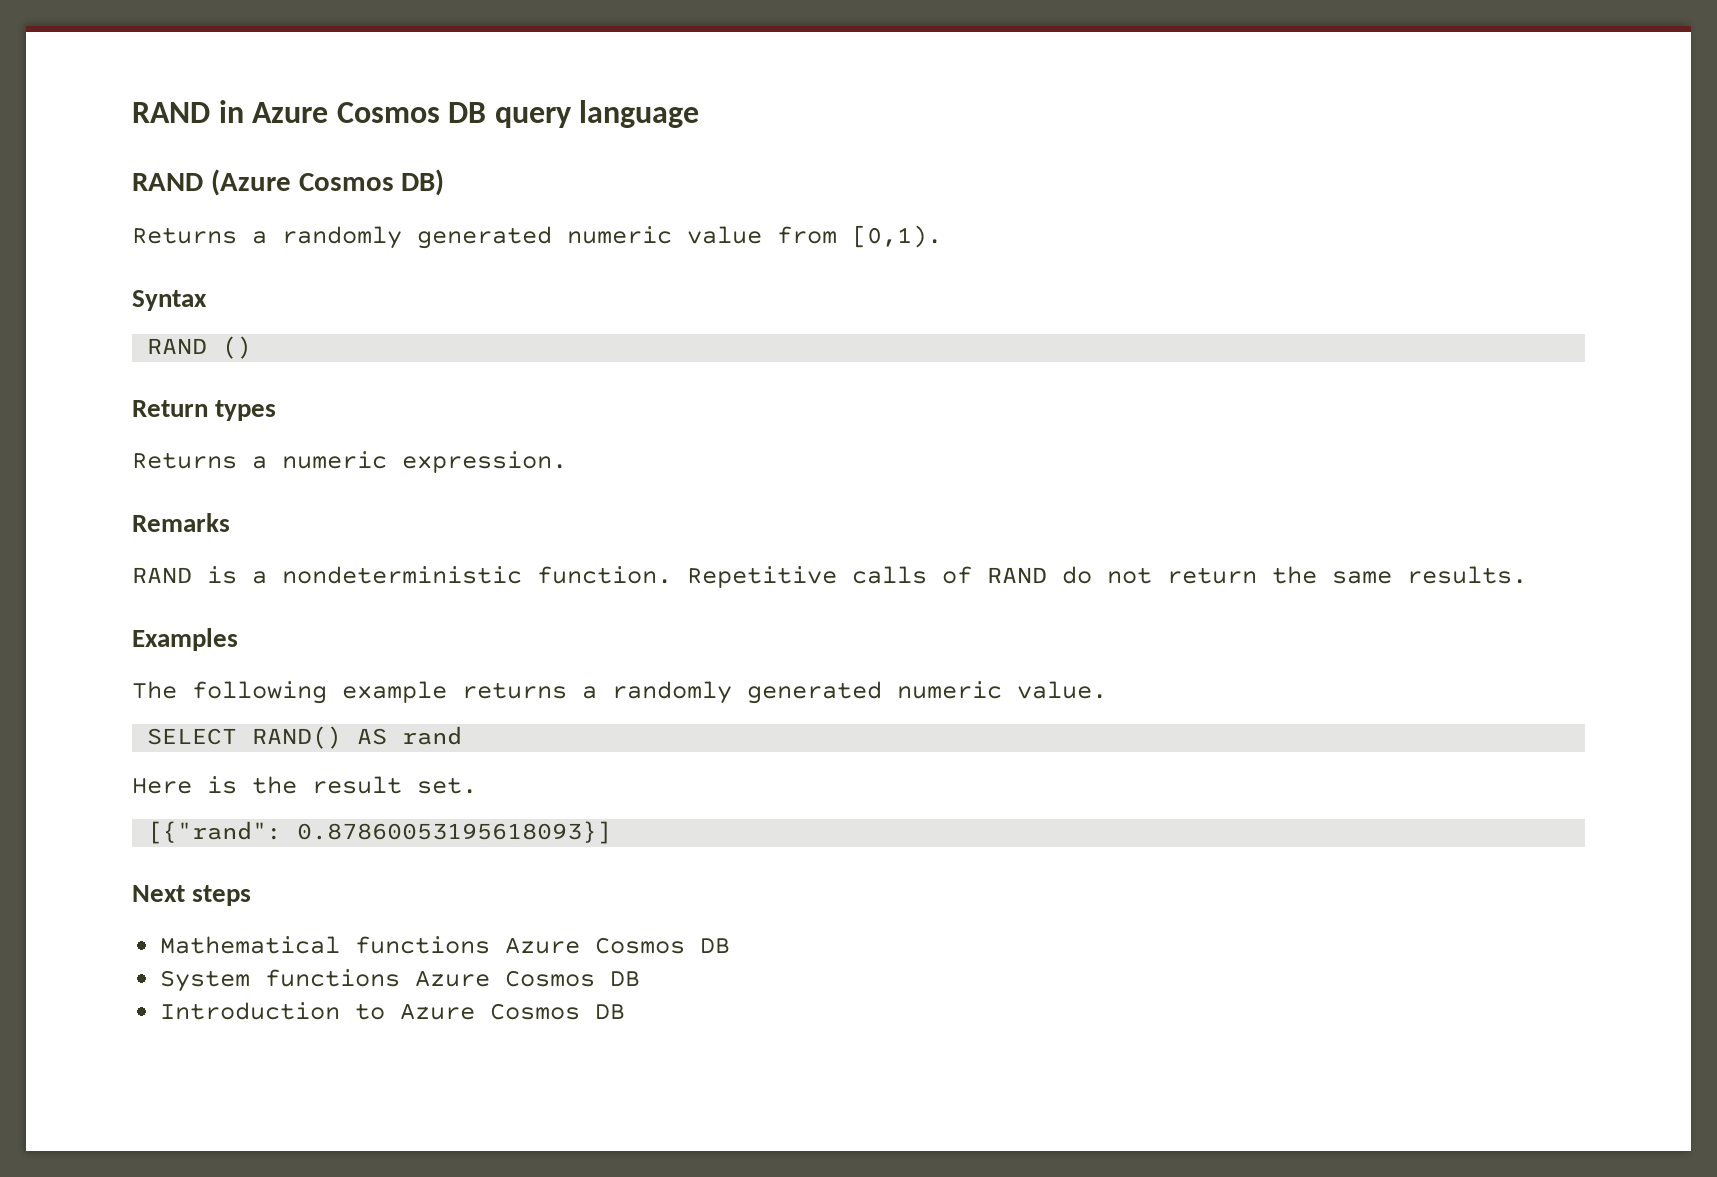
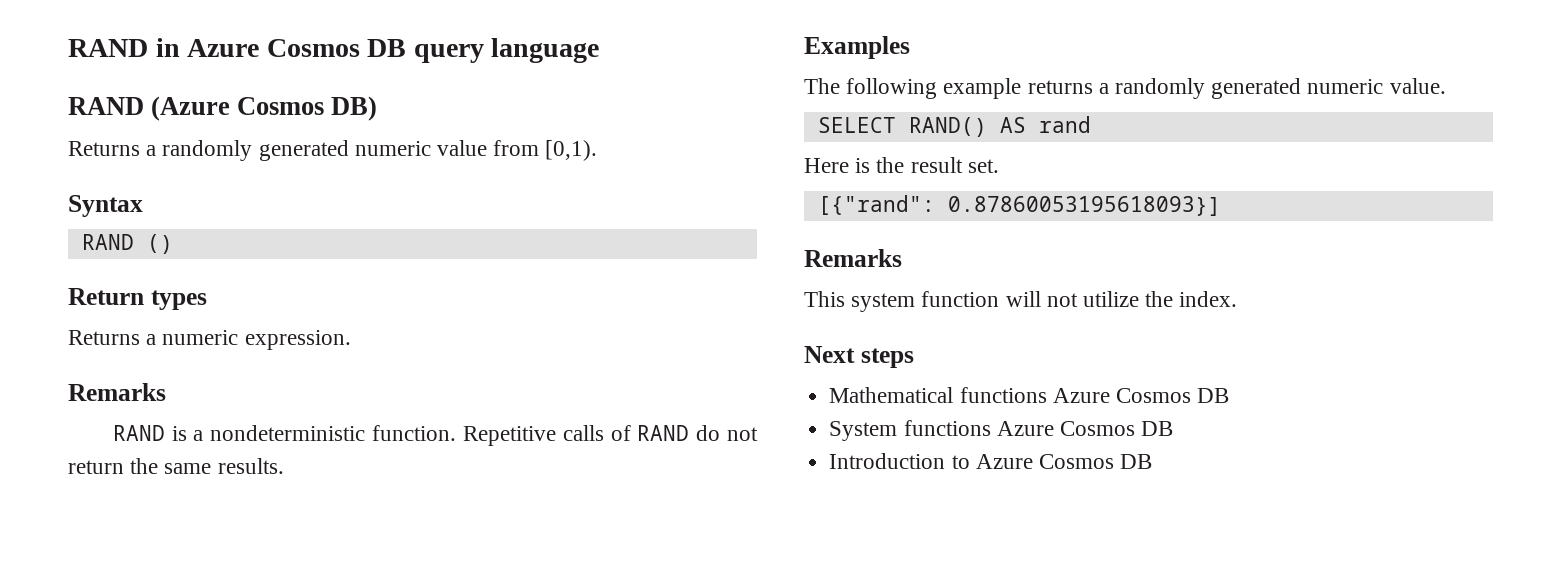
  [{"rand": 0.87860053195618093}]
+ Remarks
+ This system function will not utilize the index.

